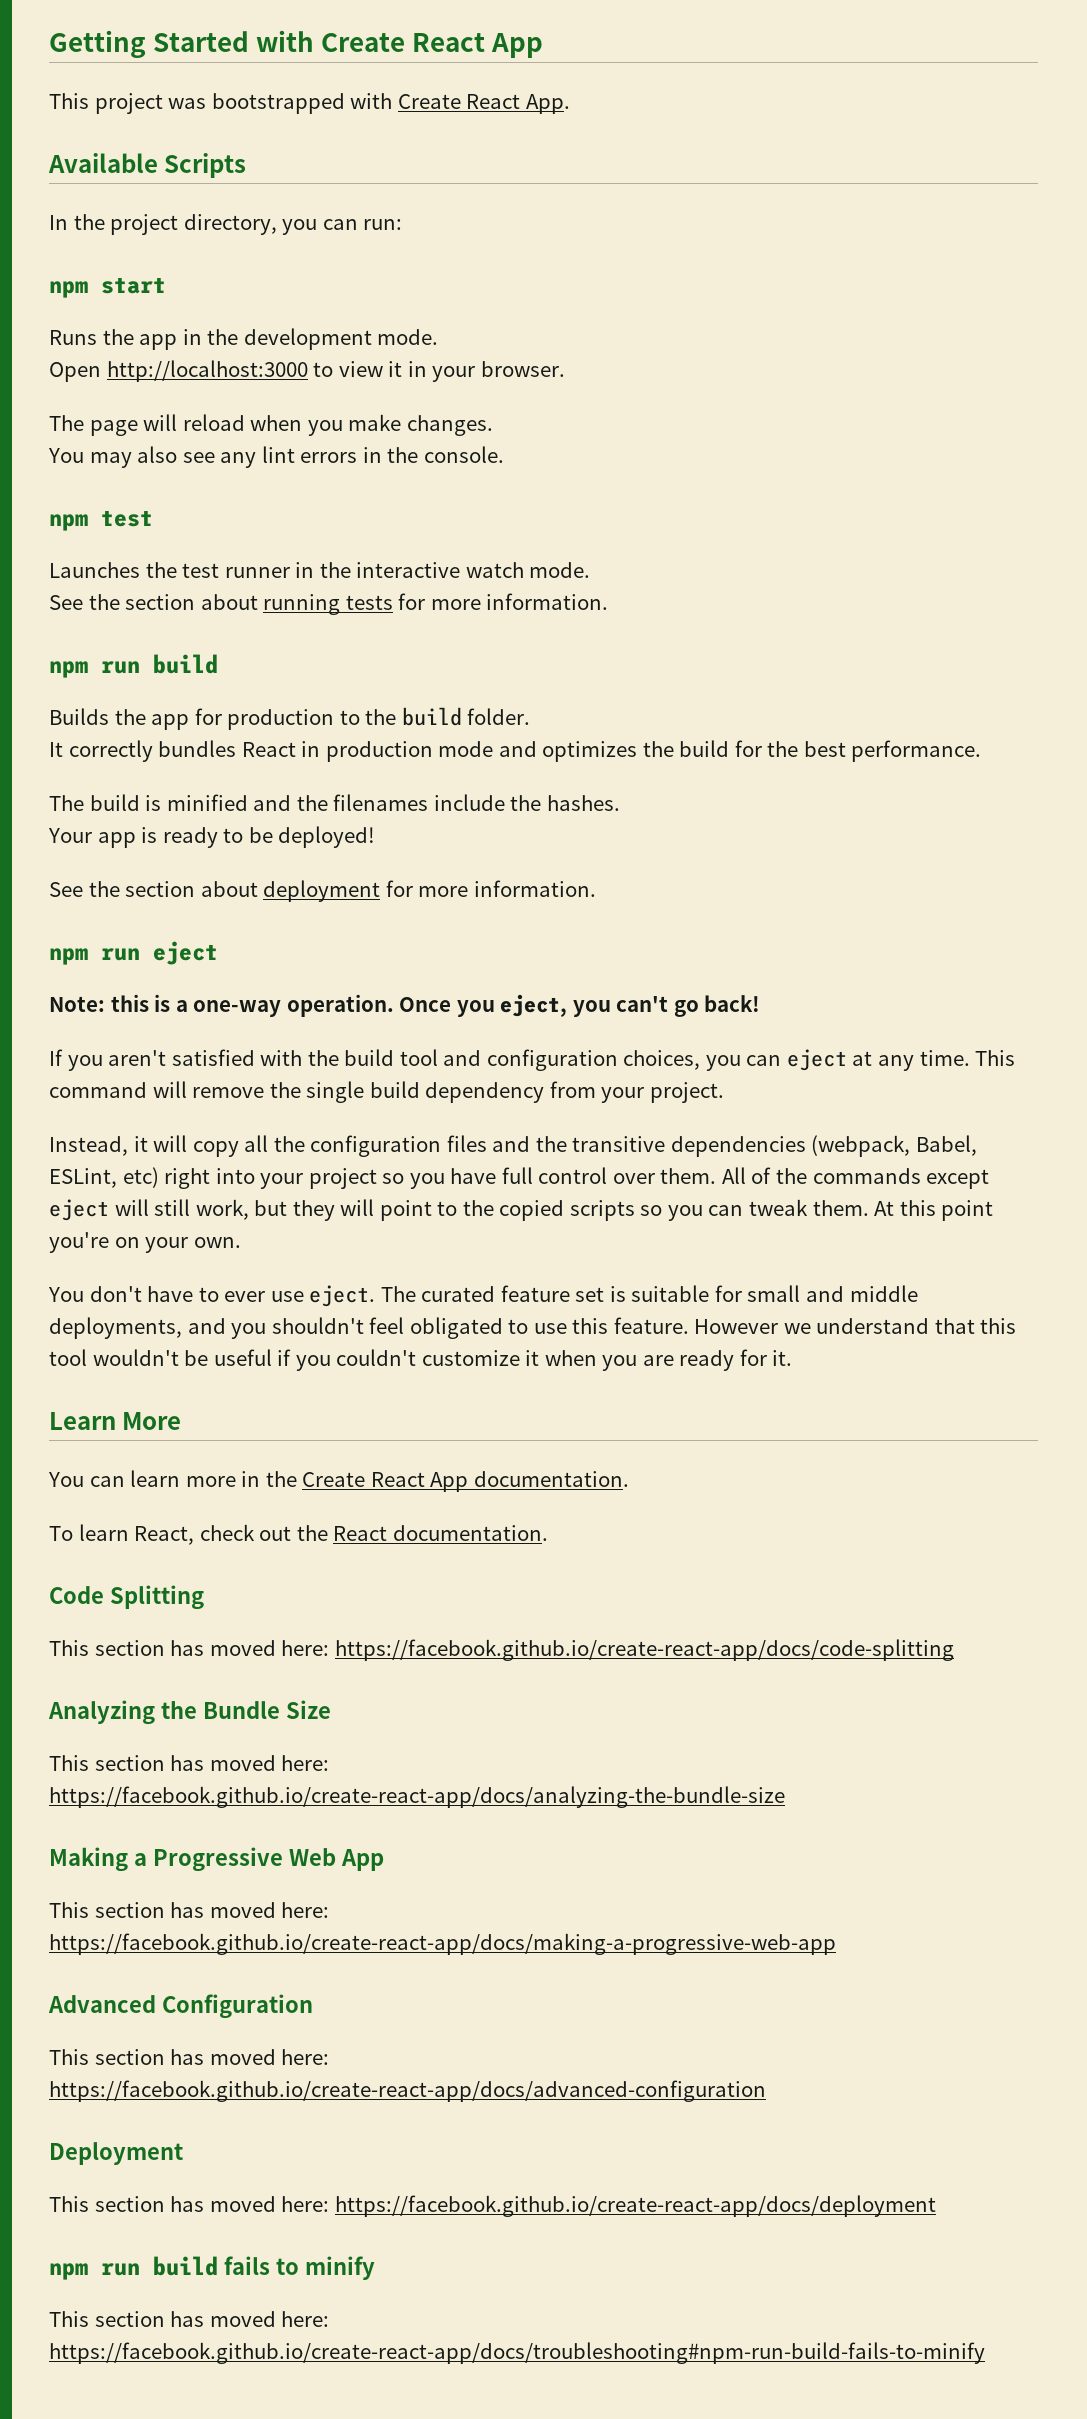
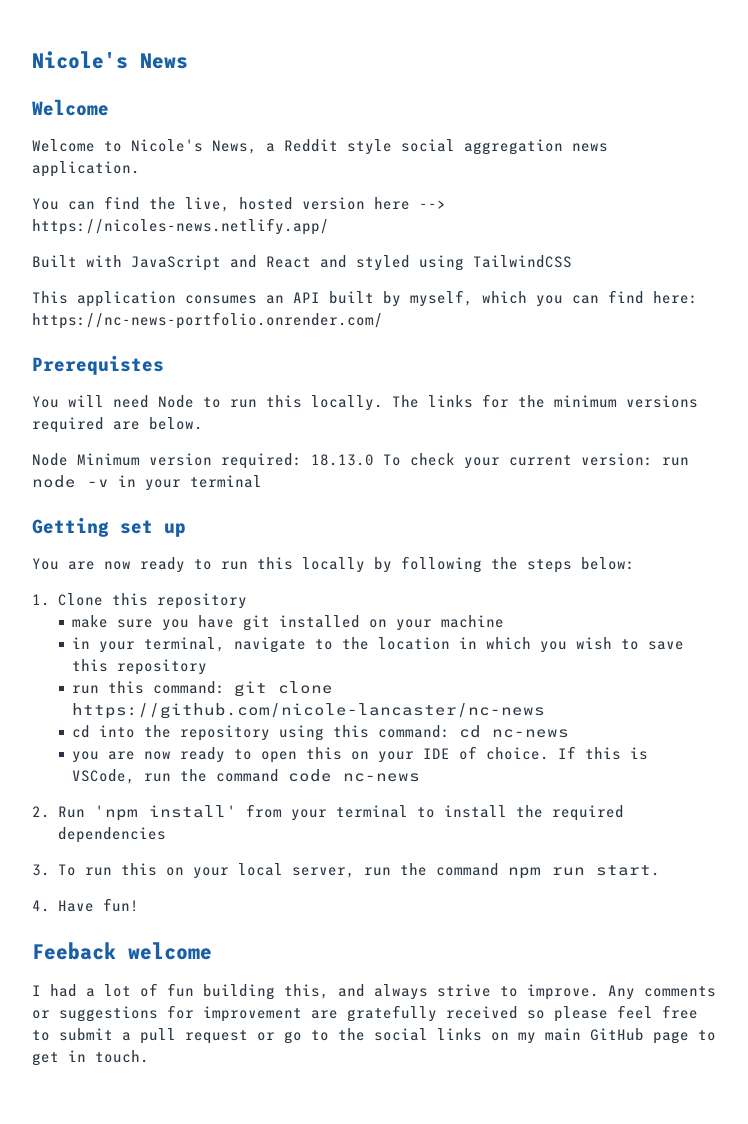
- Getting Started with Create React App
- This project was bootstrapped with Create React App.
- Available Scripts
- In the project directory, you can run:
- npm start
- Runs the app in the development mode.
- Open http://localhost:3000 to view it in your browser.
- The page will reload when you make changes.
- You may also see any lint errors in the console.
- npm test
- Launches the test runner in the interactive watch mode.
- See the section about running tests for more information.
- npm run build
- Builds the app for production to the build folder.
- It correctly bundles React in production mode and optimizes the build for the best performance.
- The build is minified and the filenames include the hashes.
- Your app is ready to be deployed!
- See the section about deployment for more information.
- npm run eject
- Note: this is a one-way operation. Once you eject, you can't go back!
- If you aren't satisfied with the build tool and configuration choices, you can eject at any time. This command will remove the single build dependency from your project.
- Instead, it will copy all the configuration files and the transitive dependencies (webpack, Babel, ESLint, etc) right into your project so you have full control over them. All of the commands except eject will still work, but they will point to the copied scripts so you can tweak them. At this point you're on your own.
- You don't have to ever use eject. The curated feature set is suitable for small and middle deployments, and you shouldn't feel obligated to use this feature. However we understand that this tool wouldn't be useful if you couldn't customize it when you are ready for it.
- Learn More
- You can learn more in the Create React App documentation.
- To learn React, check out the React documentation.
- Code Splitting
- This section has moved here: https://facebook.github.io/create-react-app/docs/code-splitting
- Analyzing the Bundle Size
- This section has moved here: https://facebook.github.io/create-react-app/docs/analyzing-the-bundle-size
- Making a Progressive Web App
- This section has moved here: https://facebook.github.io/create-react-app/docs/making-a-progressive-web-app
- Advanced Configuration
- This section has moved here: https://facebook.github.io/create-react-app/docs/advanced-configuration
- Deployment
- This section has moved here: https://facebook.github.io/create-react-app/docs/deployment
- npm run build fails to minify
- This section has moved here: https://facebook.github.io/create-react-app/docs/troubleshooting#npm-run-build-fails-to-minify
+ Nicole's News
+ Welcome
+ Welcome to Nicole's News, a Reddit style social aggregation news application.
+ You can find the live, hosted version here --> https://nicoles-news.netlify.app/
+ Built with JavaScript and React and styled using TailwindCSS
+ This application consumes an API built by myself, which you can find here: https://nc-news-portfolio.onrender.com/
+ Prerequistes
+ You will need Node to run this locally. The links for the minimum versions required are below.
+ Node Minimum version required: 18.13.0 To check your current version: run node -v in your terminal
+ Getting set up
+ You are now ready to run this locally by following the steps below:
+ 1. Clone this repository
+ make sure you have git installed on your machine
+ in your terminal, navigate to the location in which you wish to save this repository
+ run this command: git clone https://github.com/nicole-lancaster/nc-news
+ cd into the repository using this command: cd nc-news
+ you are now ready to open this on your IDE of choice. If this is VSCode, run the command code nc-news
+ 2. Run 'npm install' from your terminal to install the required dependencies
+ 3. To run this on your local server, run the command npm run start.
+ 4. Have fun!
+ Feeback welcome
+ I had a lot of fun building this, and always strive to improve. Any comments or suggestions for improvement are gratefully received so please feel free to submit a pull request or go to the social links on my main GitHub page to get in touch.

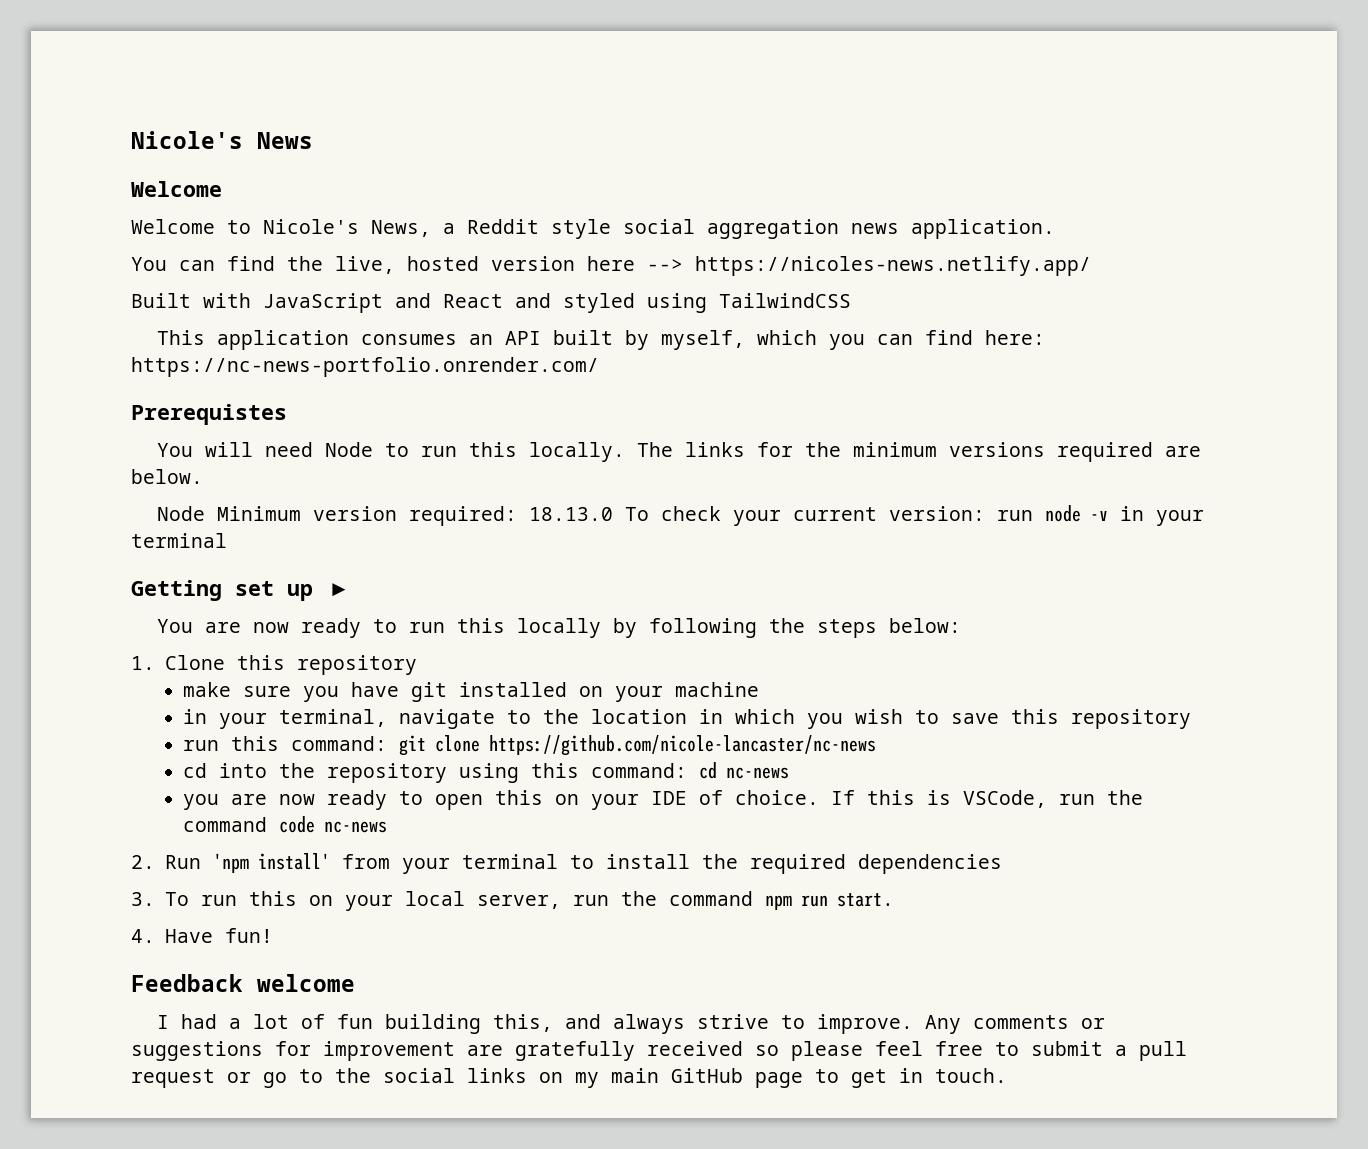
- Getting set up
+ Getting set up ▶
- Feeback welcome
+ Feedback welcome

